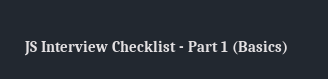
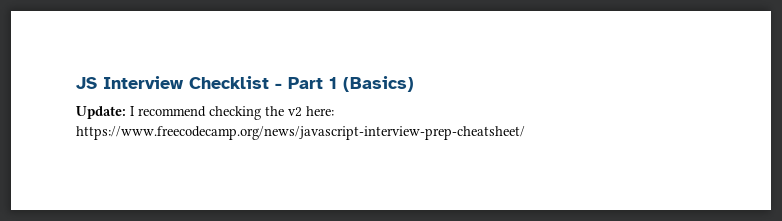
+ Update: I recommend checking the v2 here: https://www.freecodecamp.org/news/javascript-interview-prep-cheatsheet/

